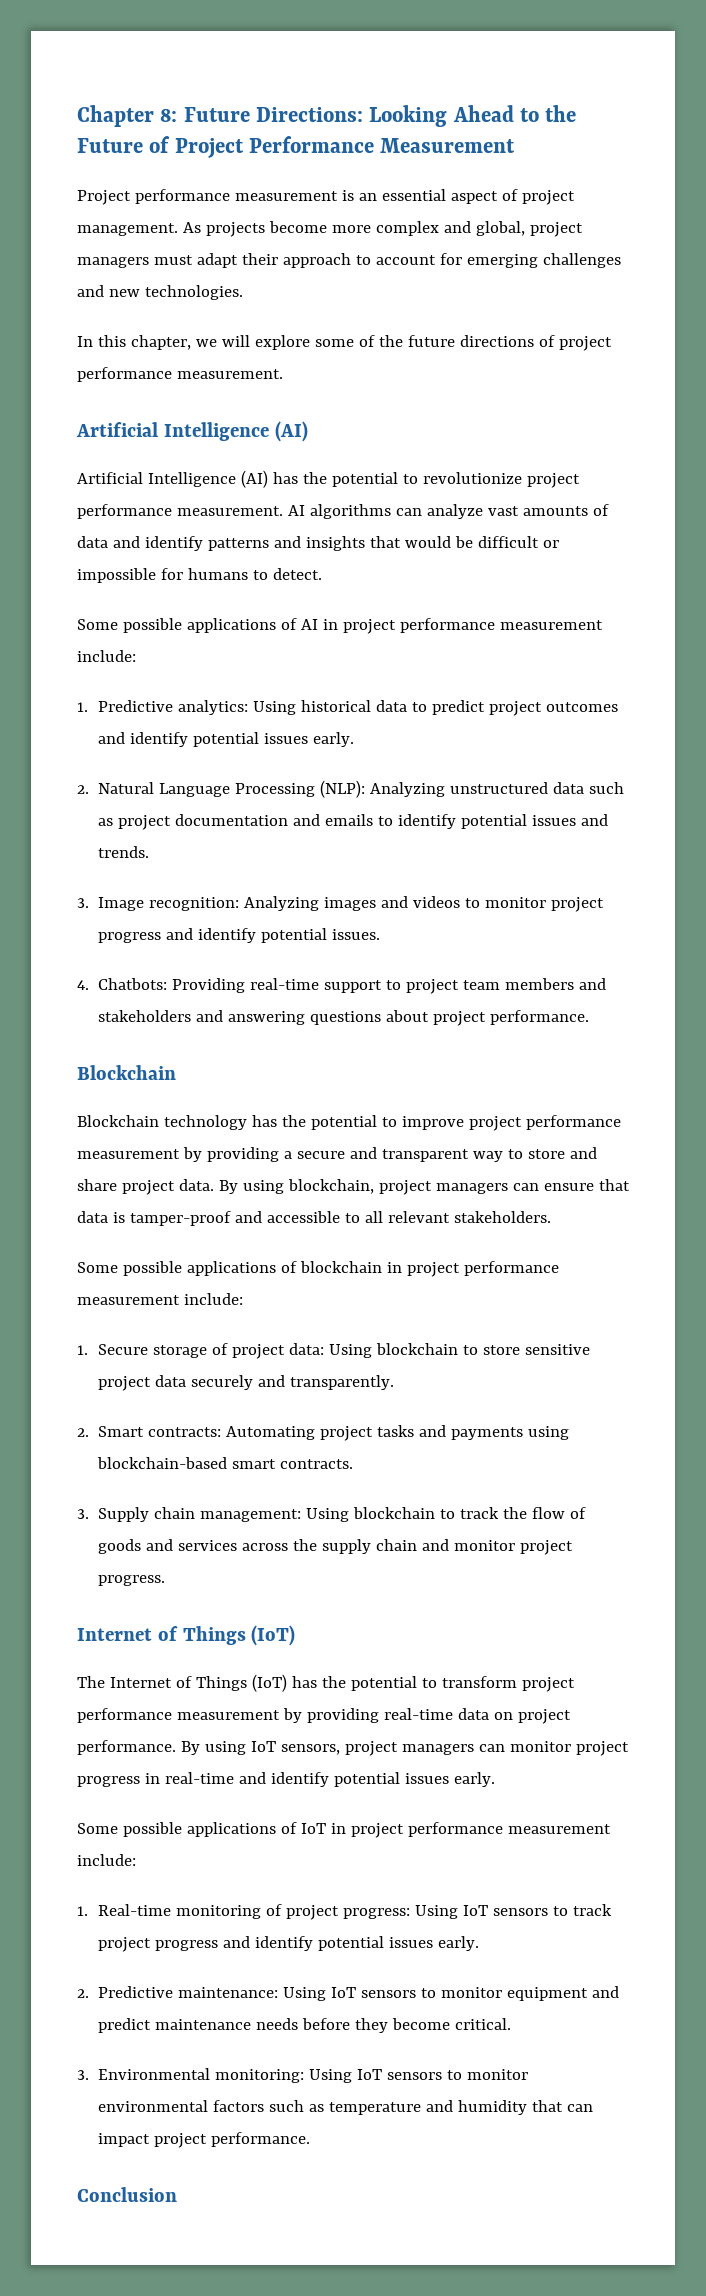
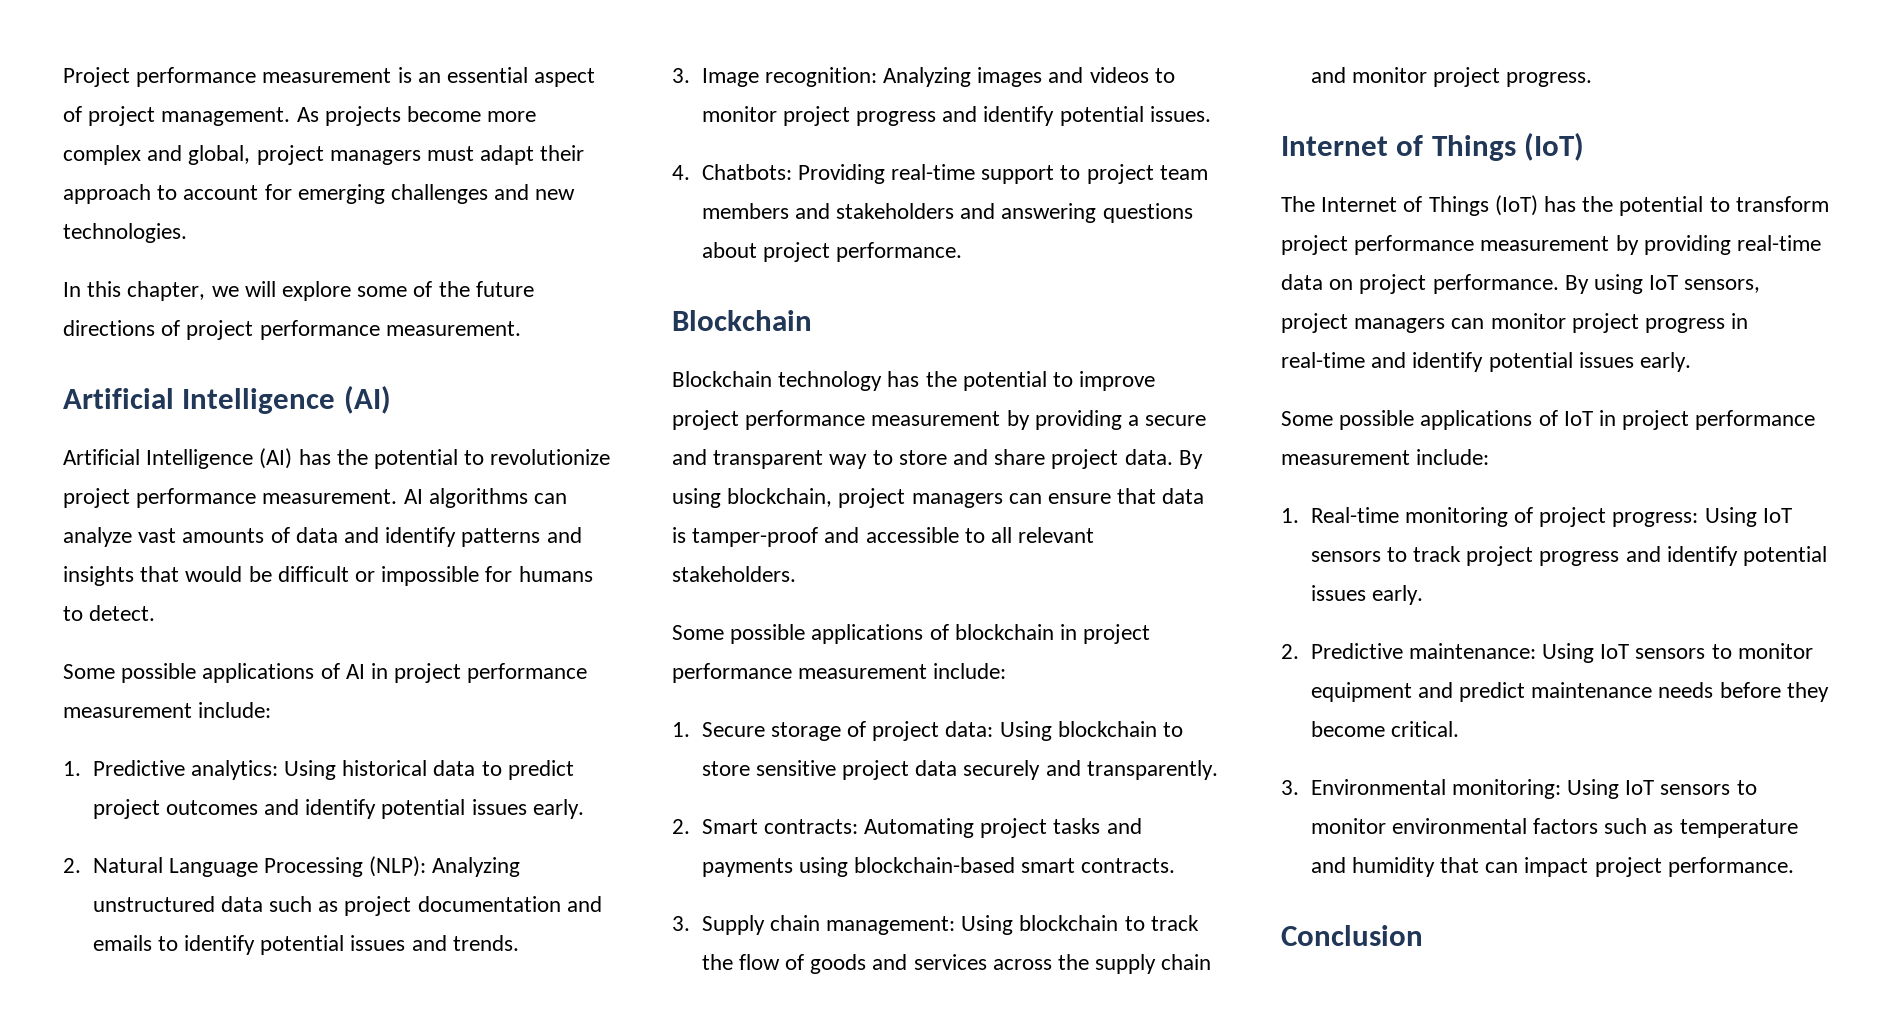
- Chapter 8: Future Directions: Looking Ahead to the Future of Project Performance Measurement

